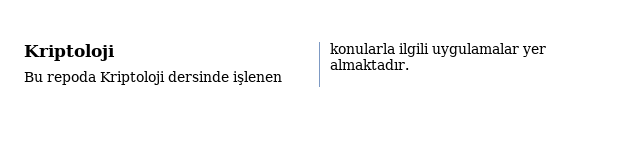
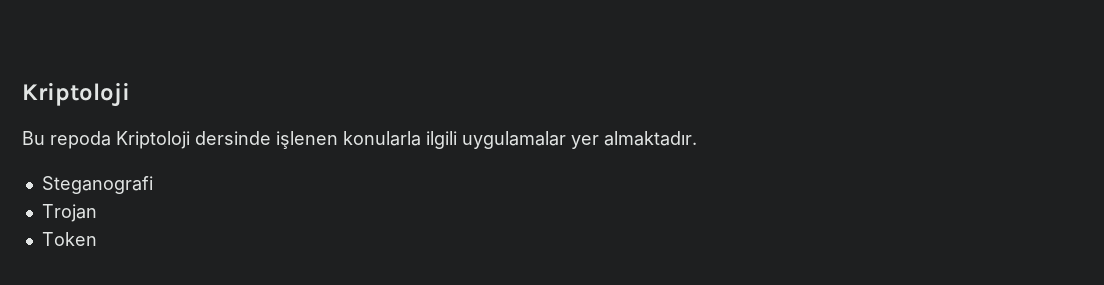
+ Steganografi
+ Trojan
+ Token

